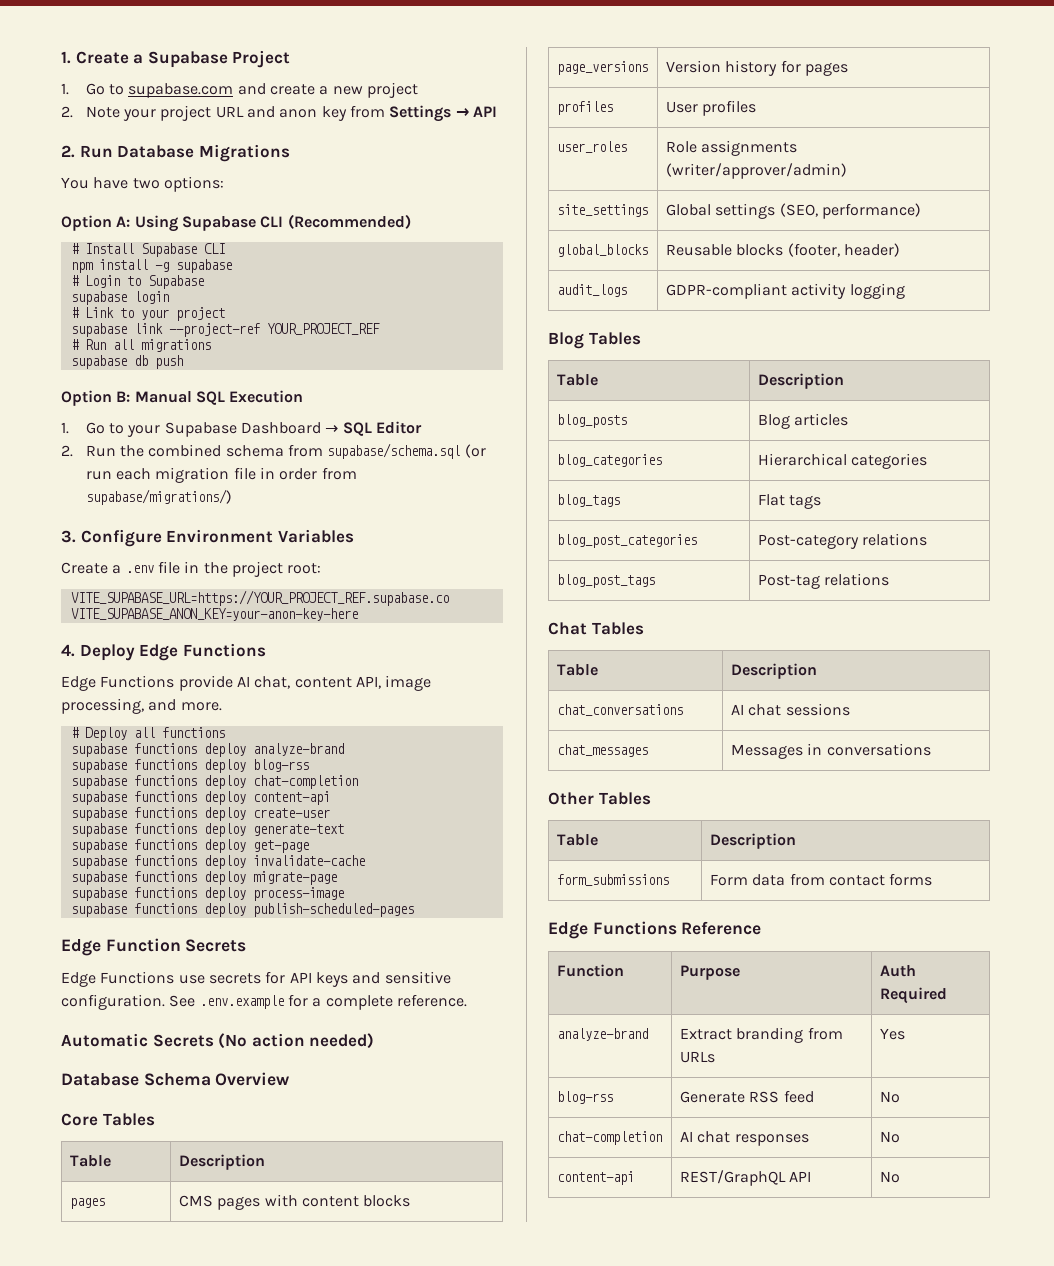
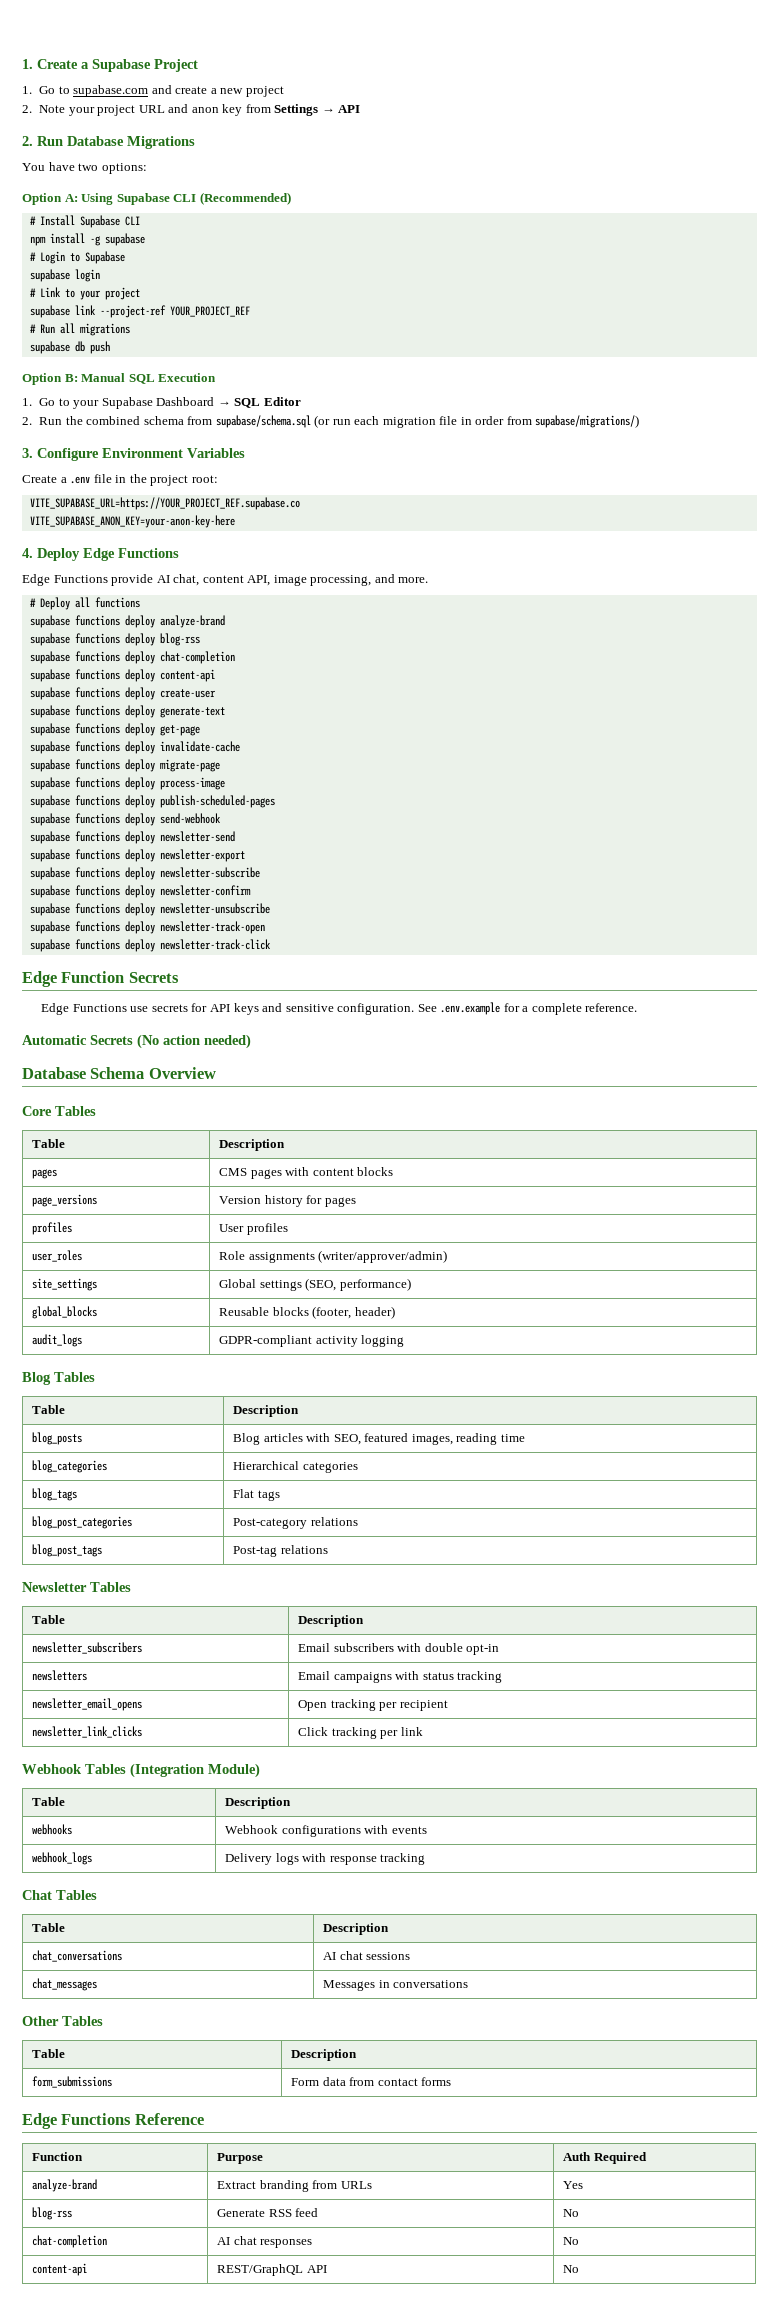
+ supabase functions deploy send-webhook
+ supabase functions deploy newsletter-send
+ supabase functions deploy newsletter-export
+ supabase functions deploy newsletter-subscribe
+ supabase functions deploy newsletter-confirm
+ supabase functions deploy newsletter-unsubscribe
+ supabase functions deploy newsletter-track-open
+ supabase functions deploy newsletter-track-click
- blog_posts | Blog articles
+ blog_posts | Blog articles with SEO, featured images, reading time
+ Newsletter Tables
+ Table | Description
+ newsletter_subscribers | Email subscribers with double opt-in
+ newsletters | Email campaigns with status tracking
+ newsletter_email_opens | Open tracking per recipient
+ newsletter_link_clicks | Click tracking per link
+ Webhook Tables (Integration Module)
+ Table | Description
+ webhooks | Webhook configurations with events
+ webhook_logs | Delivery logs with response tracking

